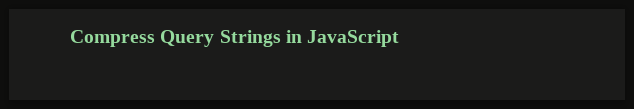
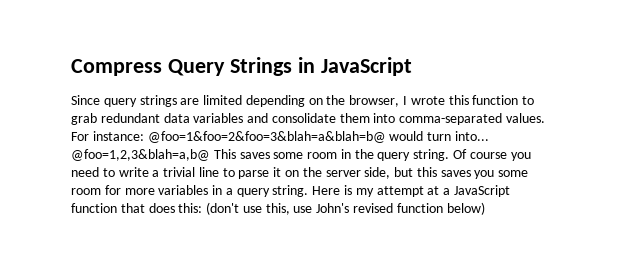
+ Since query strings are limited depending on the browser, I wrote this function to grab redundant data variables and consolidate them into comma-separated values. For instance: @foo=1&foo=2&foo=3&blah=a&blah=b@ would turn into... @foo=1,2,3&blah=a,b@ This saves some room in the query string. Of course you need to write a trivial line to parse it on the server side, but this saves you some room for more variables in a query string. Here is my attempt at a JavaScript function that does this: (don't use this, use John's revised function below)

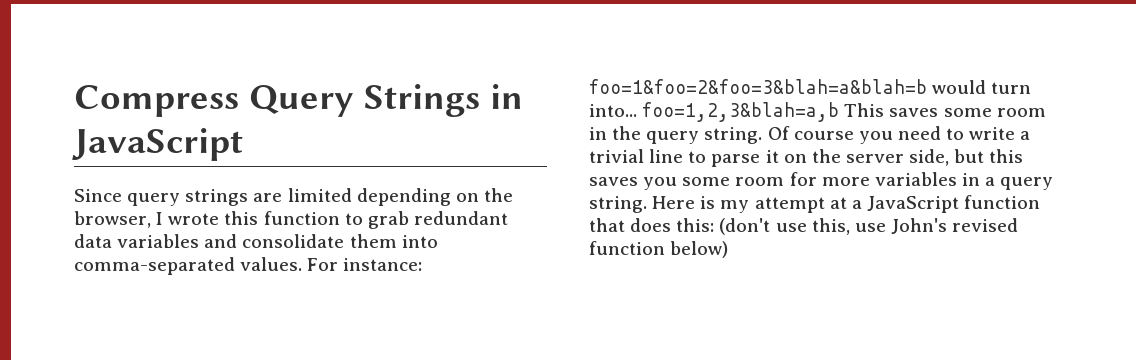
- For instance: @foo=1&foo=2&foo=3&blah=a&blah=b@ would turn into... @foo=1,2,3&blah=a,b@ This saves some room in the query string.
+ For instance: foo=1&foo=2&foo=3&blah=a&blah=b would turn into... foo=1,2,3&blah=a,b This saves some room in the query string.

